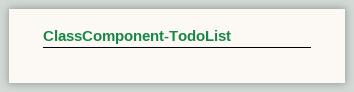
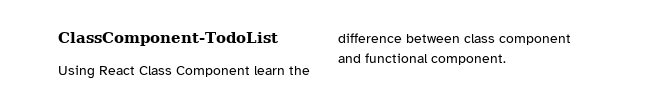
+ Using React Class Component learn the difference between class component and functional component.

